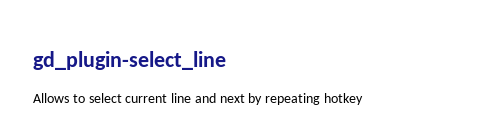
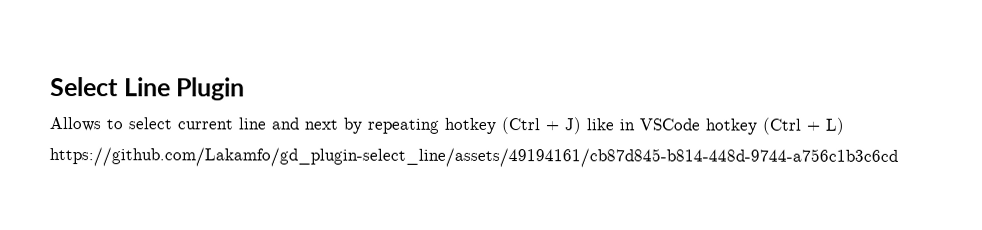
- gd_plugin-select_line
+ Select Line Plugin
- Allows to select current line and next by repeating hotkey
+ Allows to select current line and next by repeating hotkey (Ctrl + J) like in VSCode hotkey (Ctrl + L)
+ https://github.com/Lakamfo/gd_plugin-select_line/assets/49194161/cb87d845-b814-448d-9744-a756c1b3c6cd

